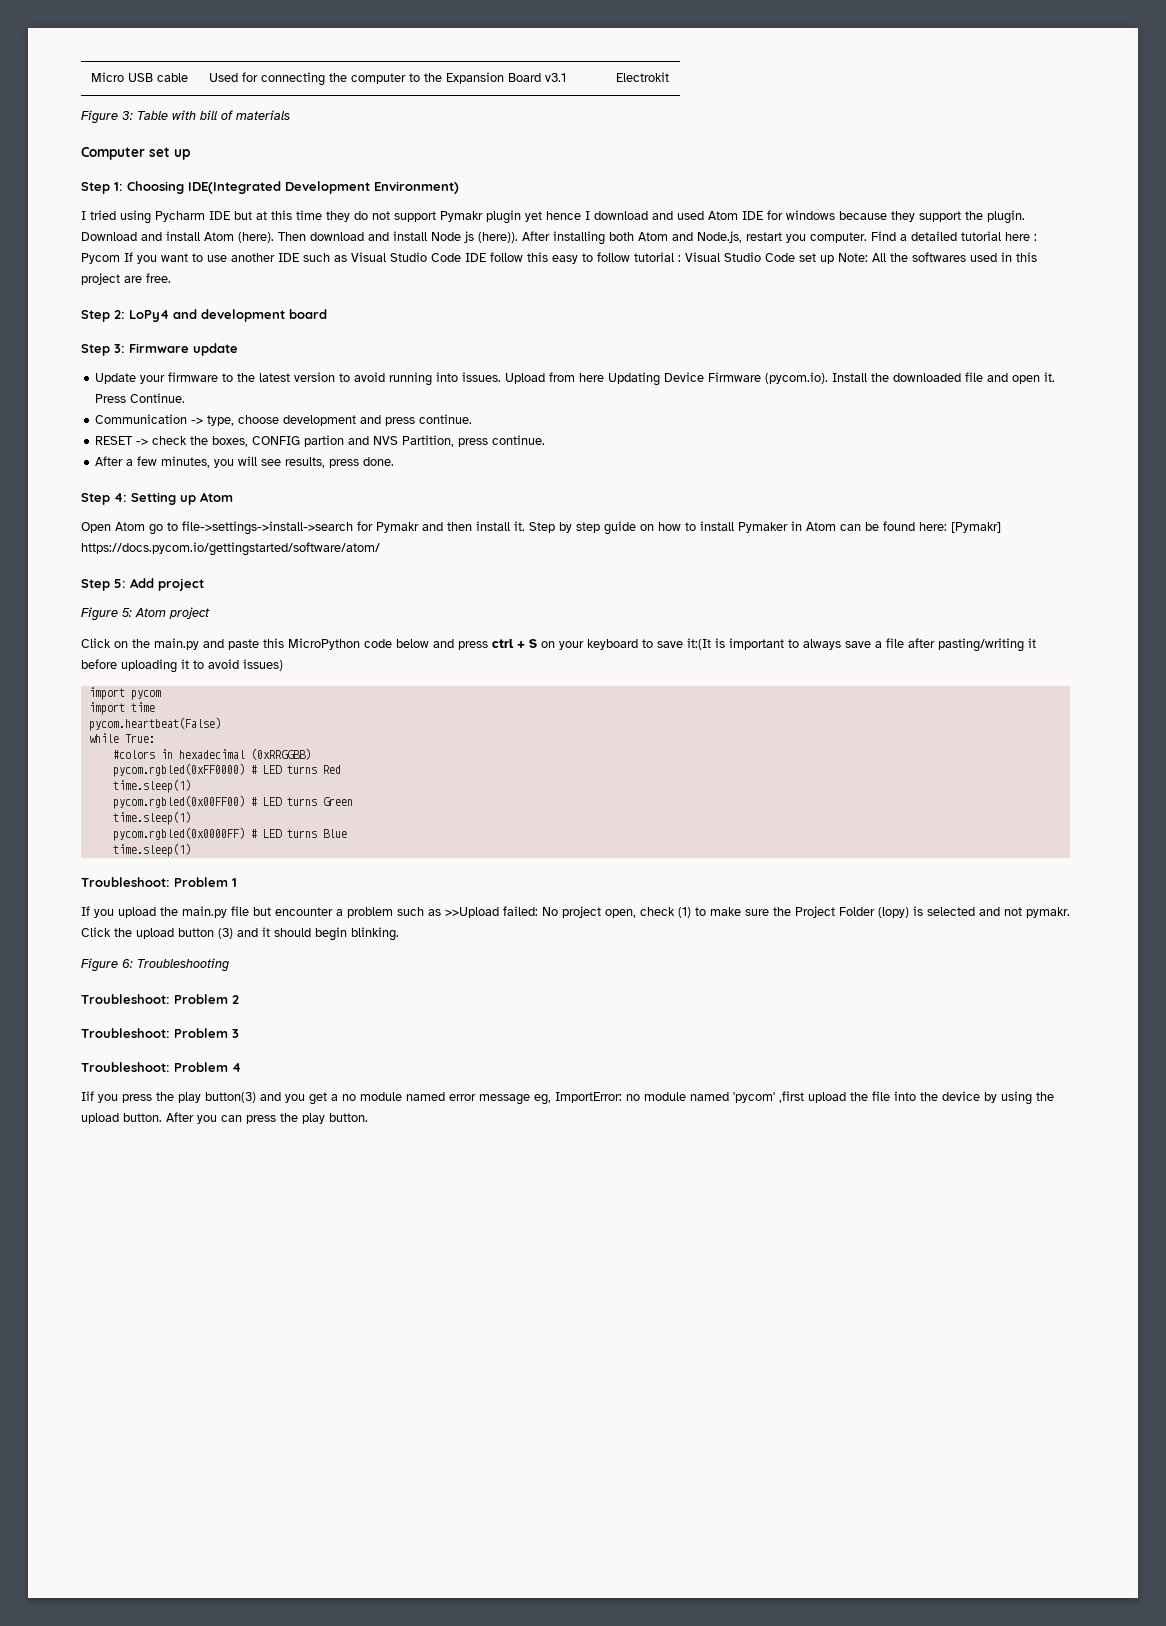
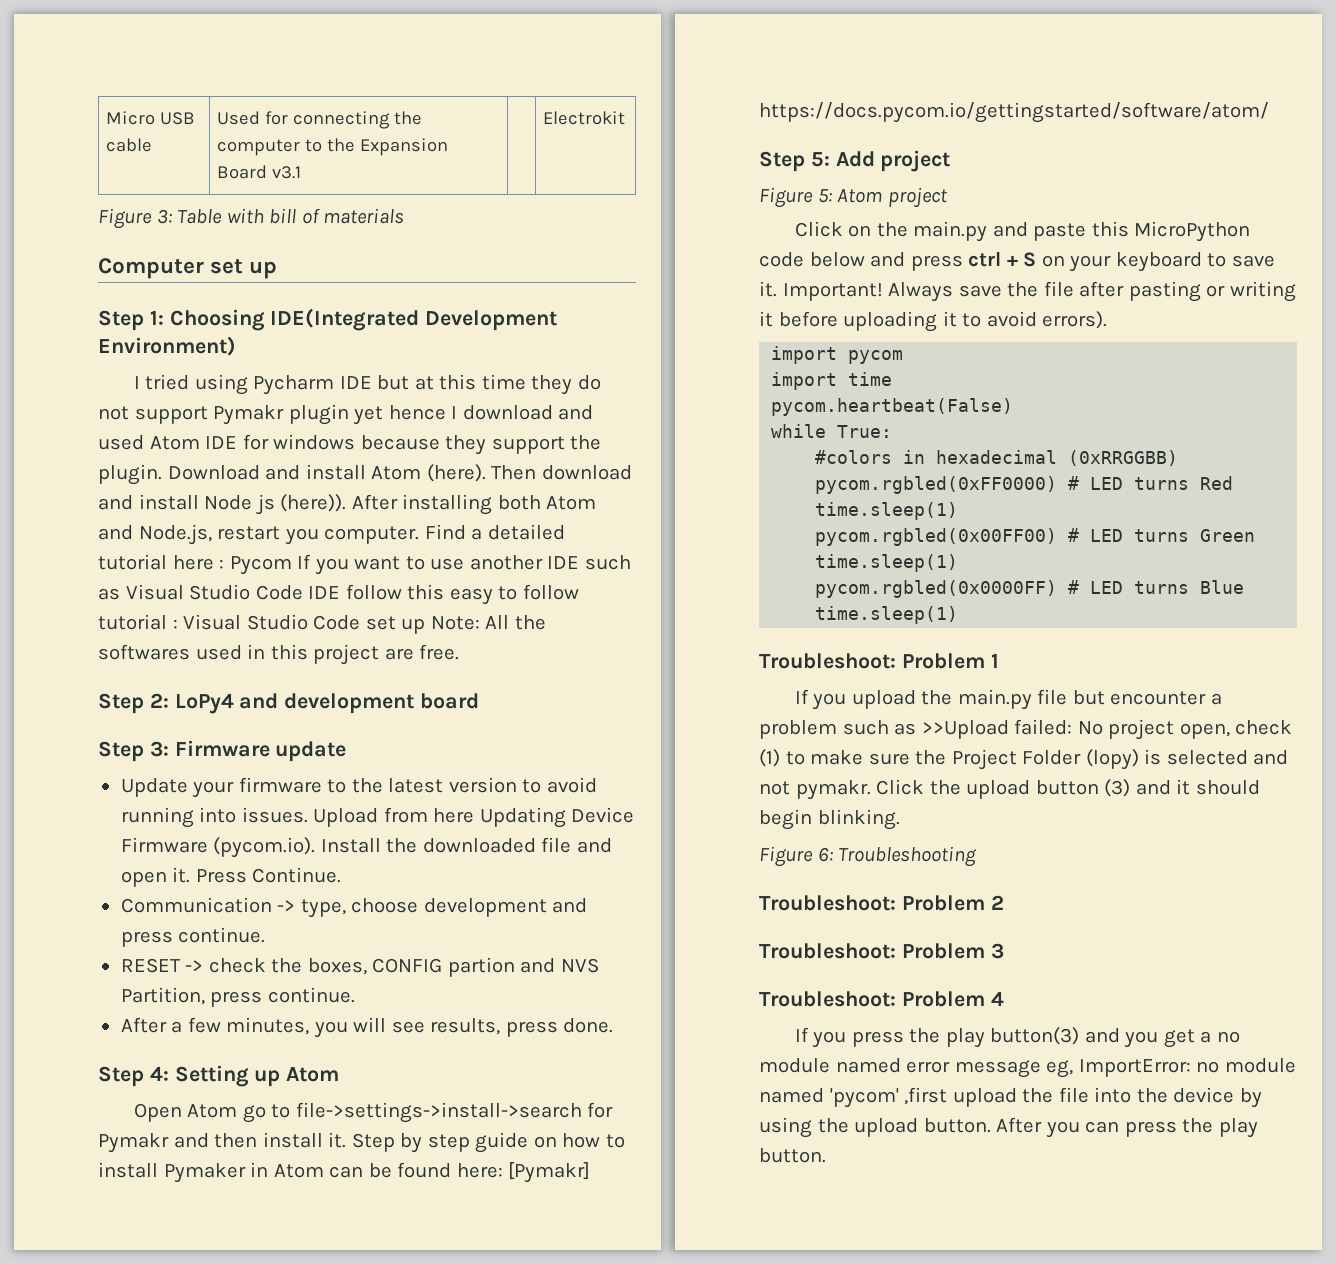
- Click on the main.py and paste this MicroPython code below and press ctrl + S on your keyboard to save it:(It is important to always save a file after pasting/writing it before uploading it to avoid issues)
+ Click on the main.py and paste this MicroPython code below and press ctrl + S on your keyboard to save it. Important! Always save the file after pasting or writing it before uploading it to avoid errors).
- Iif you press the play button(3) and you get a no module named error message eg, ImportError: no module named 'pycom' ,first upload the file into the device by using the upload button.
+ If you press the play button(3) and you get a no module named error message eg, ImportError: no module named 'pycom' ,first upload the file into the device by using the upload button.

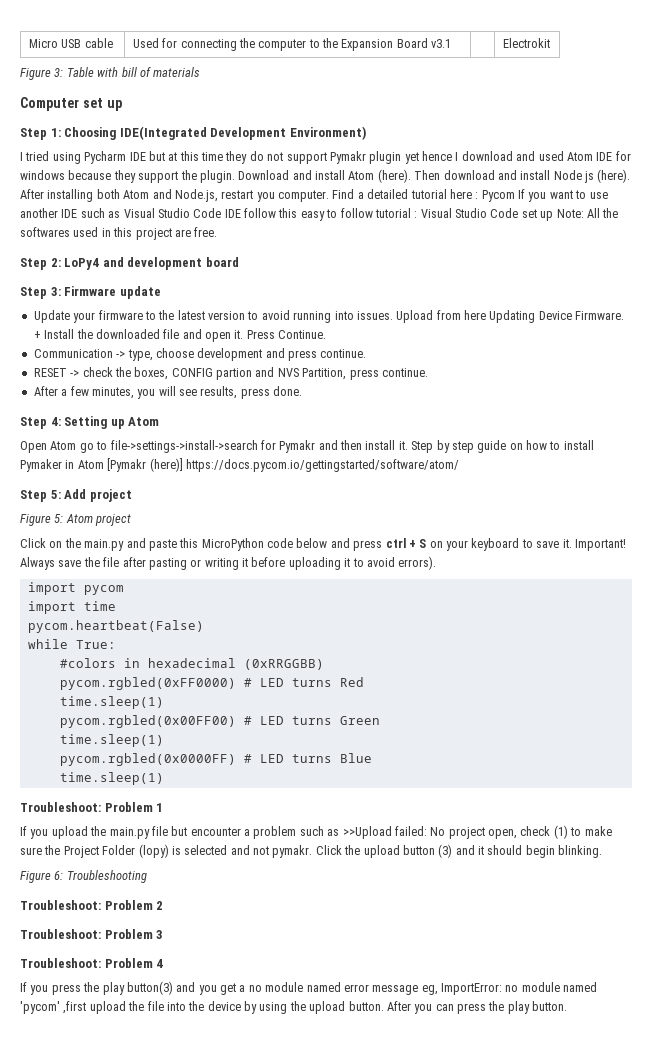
- Then download and install Node js (here)).
+ Then download and install Node js (here).
- Upload from here Updating Device Firmware (pycom.io). Install the downloaded file and open it.
+ Upload from here Updating Device Firmware. + Install the downloaded file and open it.
- Step by step guide on how to install Pymaker in Atom can be found here: [Pymakr] https://docs.pycom.io/gettingstarted/software/atom/
+ Step by step guide on how to install Pymaker in Atom [Pymakr (here)] https://docs.pycom.io/gettingstarted/software/atom/

